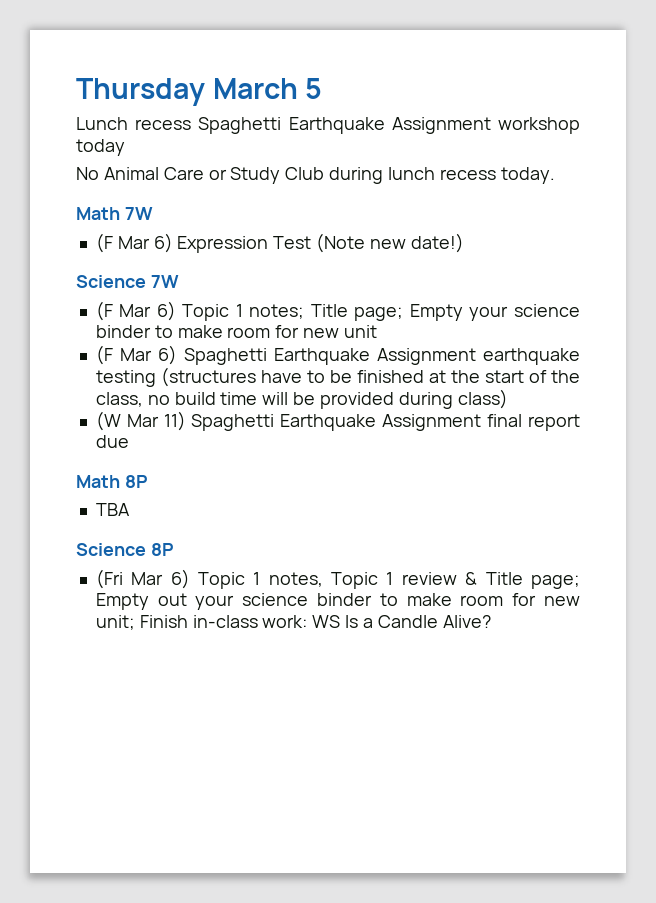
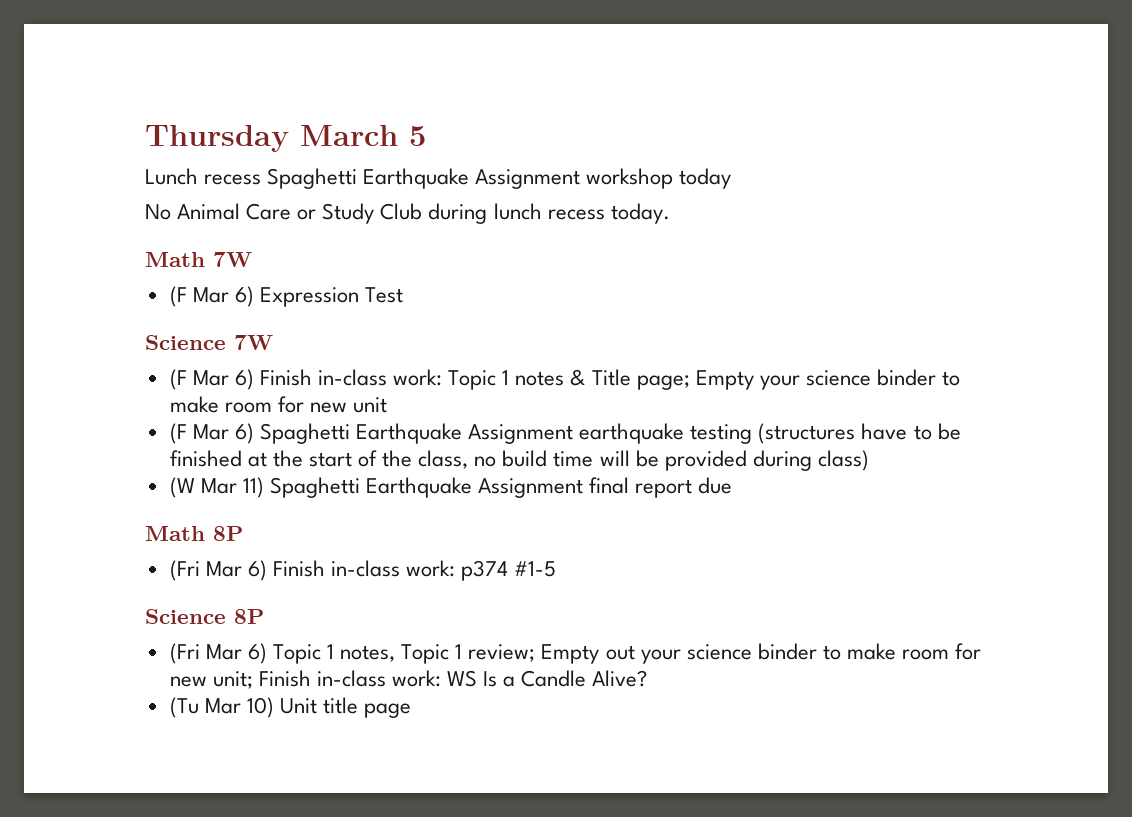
- (F Mar 6) Expression Test (Note new date!)
+ (F Mar 6) Expression Test
- (F Mar 6) Topic 1 notes; Title page; Empty your science binder to make room for new unit
+ (F Mar 6) Finish in-class work: Topic 1 notes & Title page; Empty your science binder to make room for new unit
- TBA
+ (Fri Mar 6) Finish in-class work: p374 #1-5
- (Fri Mar 6) Topic 1 notes, Topic 1 review & Title page; Empty out your science binder to make room for new unit; Finish in-class work: WS Is a Candle Alive?
+ (Fri Mar 6) Topic 1 notes, Topic 1 review; Empty out your science binder to make room for new unit; Finish in-class work: WS Is a Candle Alive?
+ (Tu Mar 10) Unit title page

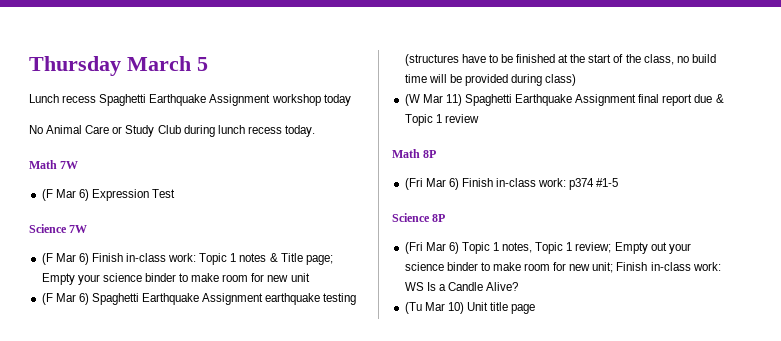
- (W Mar 11) Spaghetti Earthquake Assignment final report due
+ (W Mar 11) Spaghetti Earthquake Assignment final report due & Topic 1 review

